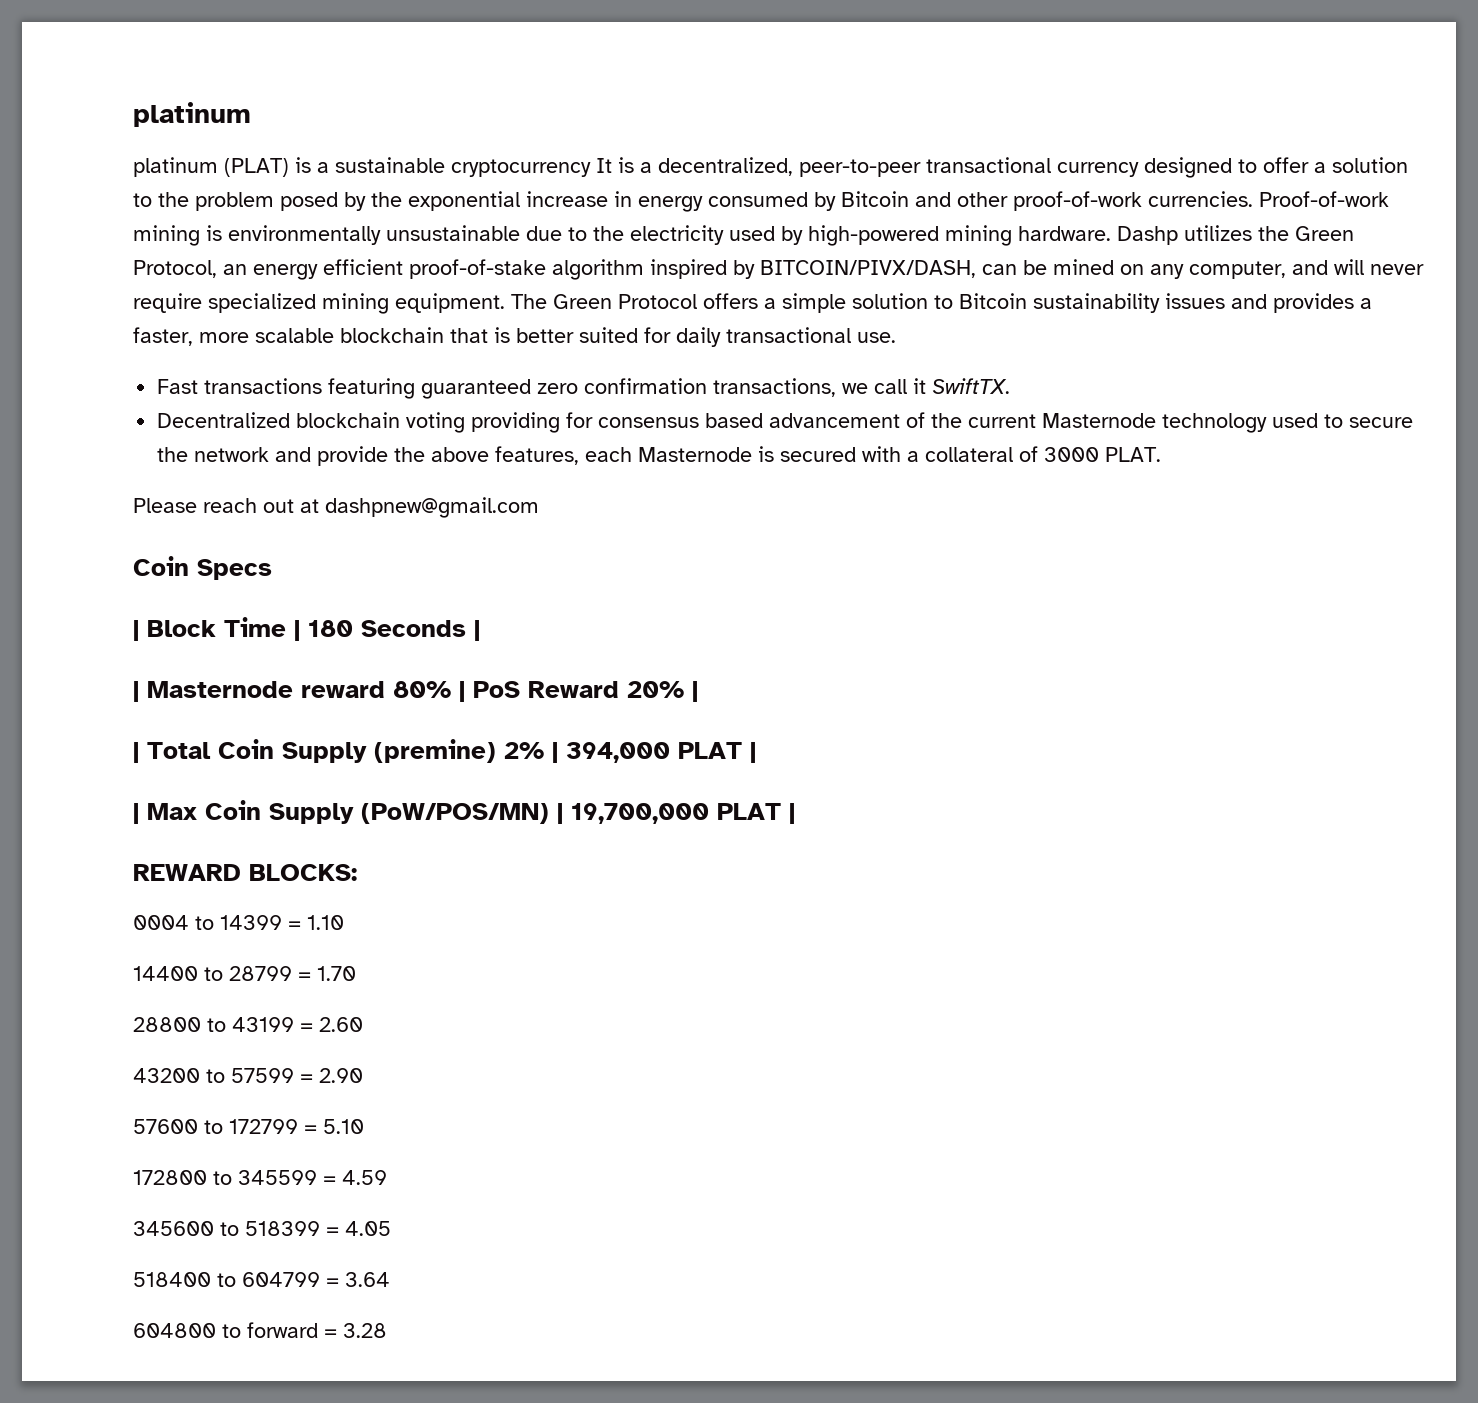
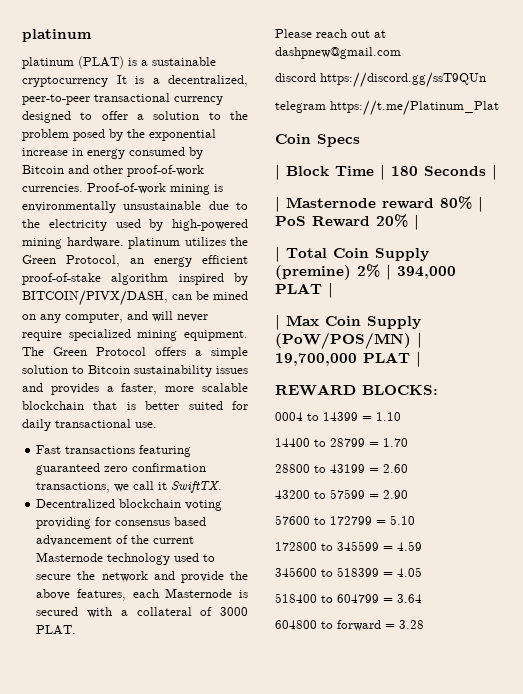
- Proof-of-work mining is environmentally unsustainable due to the electricity used by high-powered mining hardware. Dashp utilizes the Green Protocol, an energy efficient proof-of-stake algorithm inspired by BITCOIN/PIVX/DASH, can be mined on any computer, and will never require specialized mining equipment.
+ Proof-of-work mining is environmentally unsustainable due to the electricity used by high-powered mining hardware. platinum utilizes the Green Protocol, an energy efficient proof-of-stake algorithm inspired by BITCOIN/PIVX/DASH, can be mined on any computer, and will never require specialized mining equipment.
+ discord https://discord.gg/ssT9QUn
+ telegram https://t.me/Platinum_Plat

